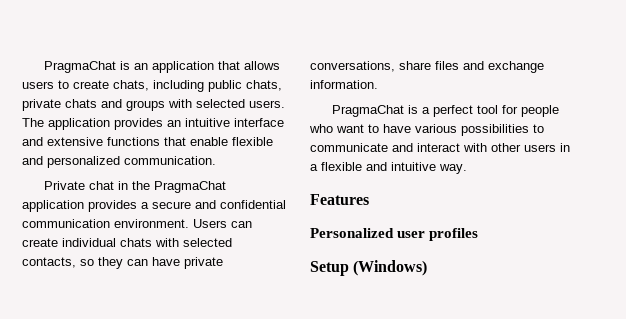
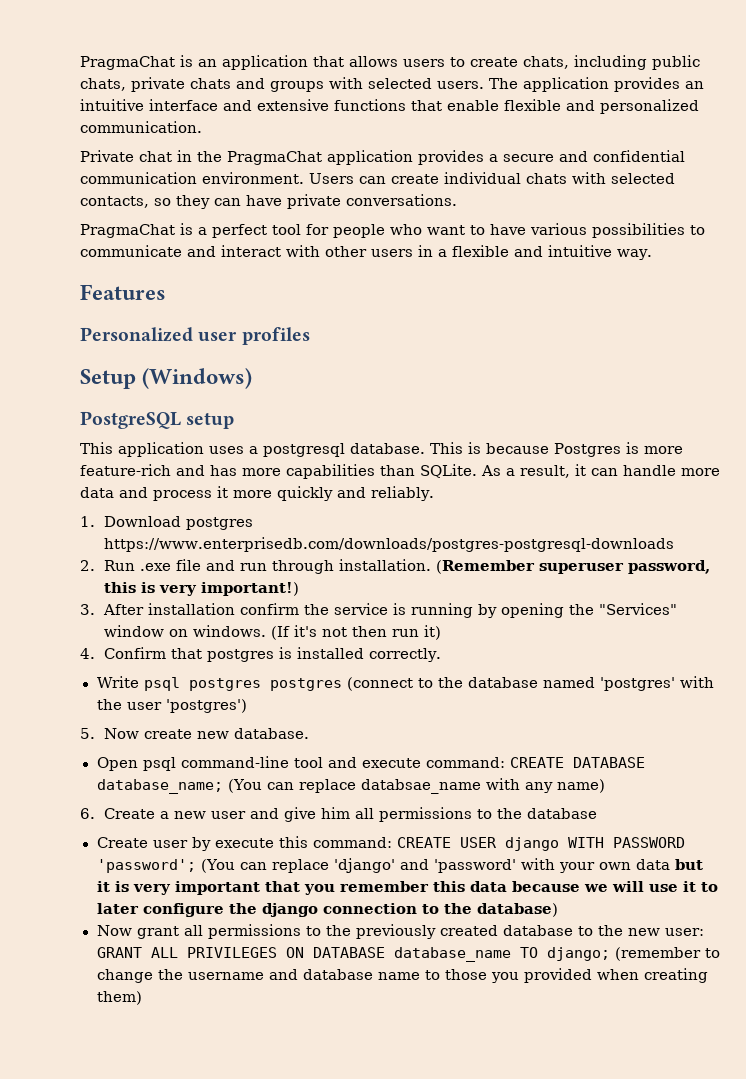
- Users can create individual chats with selected contacts, so they can have private conversations, share files and exchange information.
+ Users can create individual chats with selected contacts, so they can have private conversations.
+ PostgreSQL setup
+ This application uses a postgresql database. This is because Postgres is more feature-rich and has more capabilities than SQLite. As a result, it can handle more data and process it more quickly and reliably.
+ 1. Download postgres https://www.enterprisedb.com/downloads/postgres-postgresql-downloads
+ 2. Run .exe file and run through installation. (Remember superuser password, this is very important!)
+ 3. After installation confirm the service is running by opening the "Services" window on windows. (If it's not then run it)
+ 4. Confirm that postgres is installed correctly.
+ Write psql postgres postgres (connect to the database named 'postgres' with the user 'postgres')
+ 5. Now create new database.
+ Open psql command-line tool and execute command: CREATE DATABASE database_name; (You can replace databsae_name with any name)
+ 6. Create a new user and give him all permissions to the database
+ Create user by execute this command: CREATE USER django WITH PASSWORD 'password'; (You can replace 'django' and 'password' with your own data but it is very important that you remember this data because we will use it to later configure the django connection to the database)
+ Now grant all permissions to the previously created database to the new user: GRANT ALL PRIVILEGES ON DATABASE database_name TO django; (remember to change the username and database name to those you provided when creating them)

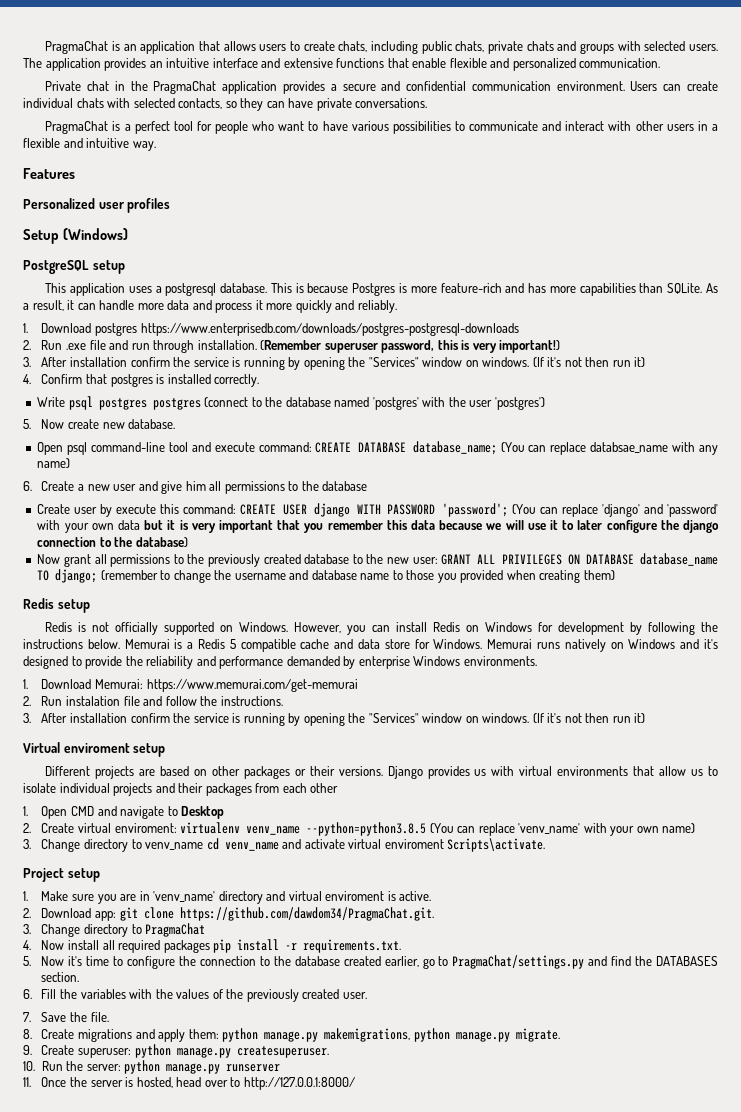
+ Redis setup
+ Redis is not officially supported on Windows. However, you can install Redis on Windows for development by following the instructions below. Memurai is a Redis 5 compatible cache and data store for Windows. Memurai runs natively on Windows and it's designed to provide the reliability and performance demanded by enterprise Windows environments.
+ 1. Download Memurai: https://www.memurai.com/get-memurai
+ 2. Run instalation file and follow the instructions.
+ 3. After installation confirm the service is running by opening the "Services" window on windows. (If it's not then run it)
+ Virtual enviroment setup
+ Different projects are based on other packages or their versions. Django provides us with virtual environments that allow us to isolate individual projects and their packages from each other
+ 1. Open CMD and navigate to Desktop
+ 2. Create virtual enviroment: virtualenv venv_name --python=python3.8.5 (You can replace 'venv_name' with your own name)
+ 3. Change directory to venv_name cd venv_name and activate virtual enviroment Scripts\activate.
+ Project setup
+ 1. Make sure you are in 'venv_name' directory and virtual enviroment is active.
+ 2. Download app: git clone https://github.com/dawdom34/PragmaChat.git.
+ 3. Change directory to PragmaChat
+ 4. Now install all required packages pip install -r requirements.txt.
+ 5. Now it's time to configure the connection to the database created earlier, go to PragmaChat/settings.py and find the DATABASES section.
+ 6. Fill the variables with the values of the previously created user.
+ 7. Save the file.
+ 8. Create migrations and apply them: python manage.py makemigrations, python manage.py migrate.
+ 9. Create superuser: python manage.py createsuperuser.
+ 10. Run the server: python manage.py runserver
+ 11. Once the server is hosted, head over to http://127.0.0.1:8000/

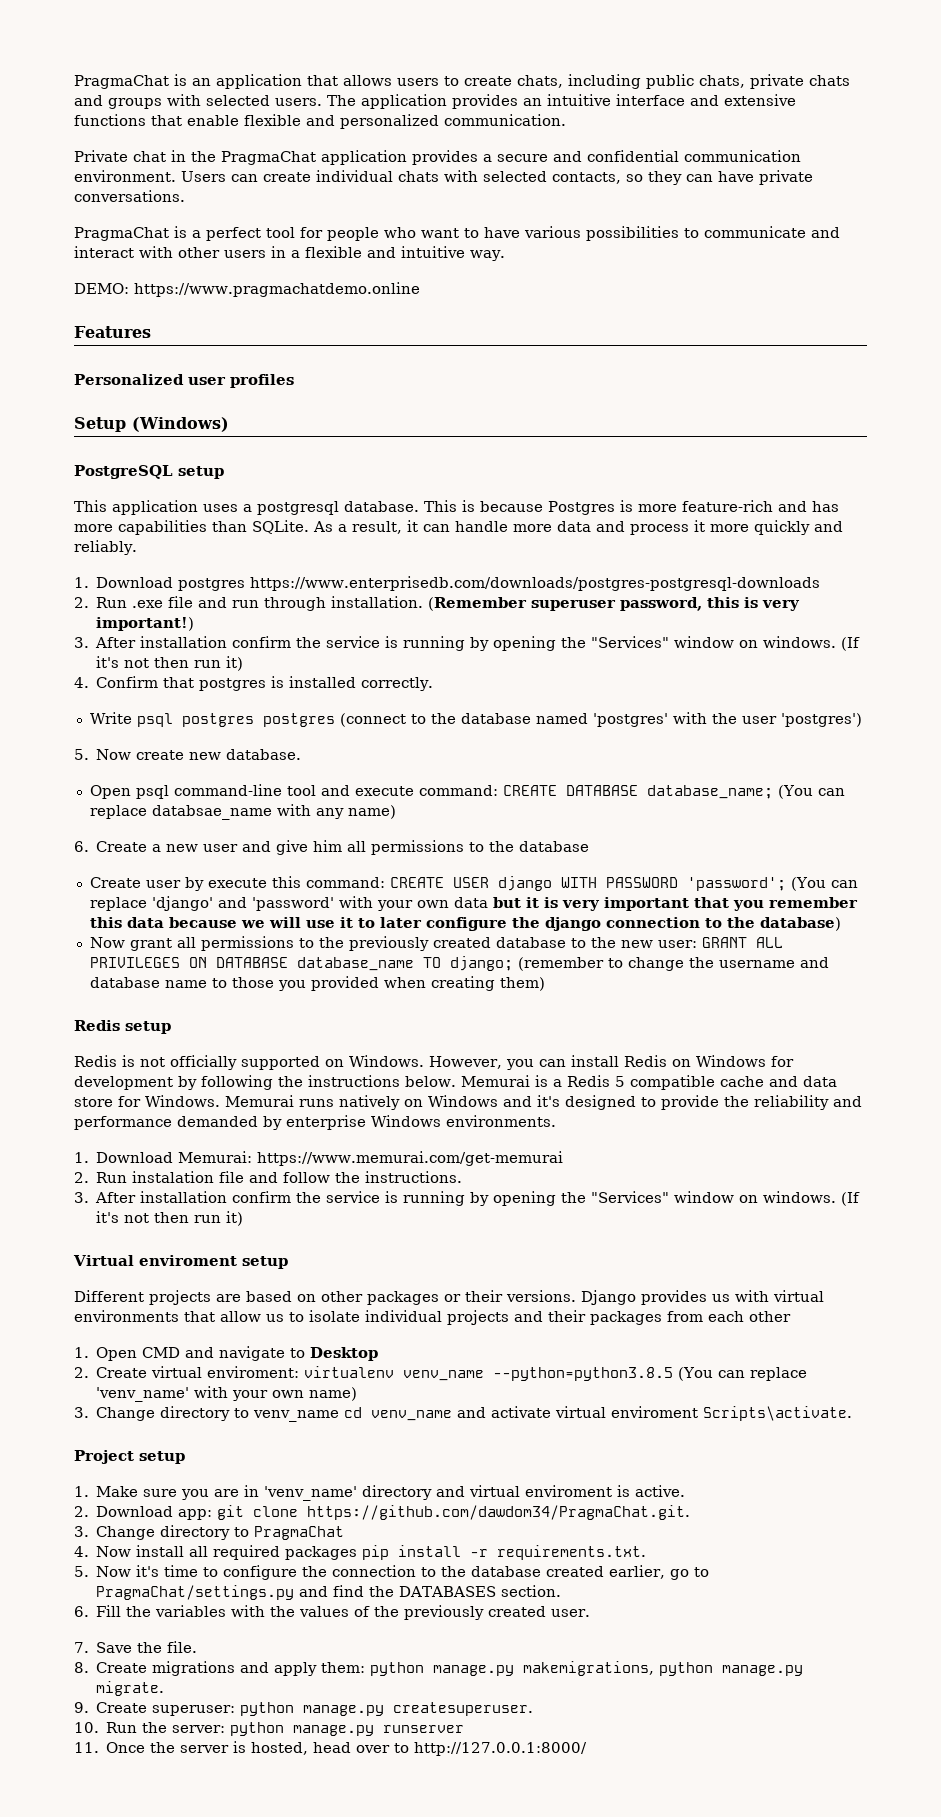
+ DEMO: https://www.pragmachatdemo.online

